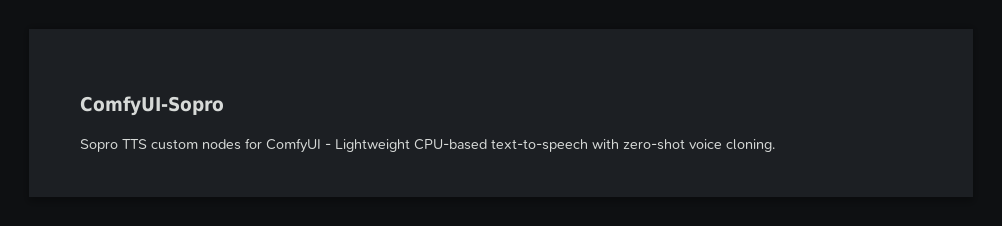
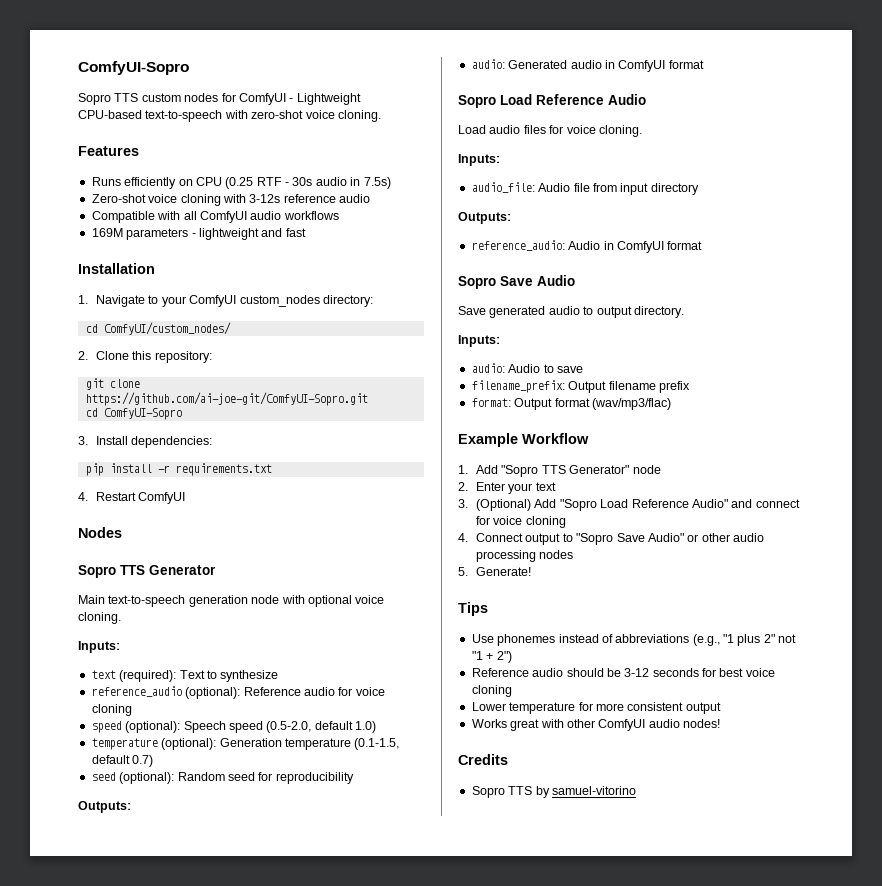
+ Features
+ Runs efficiently on CPU (0.25 RTF - 30s audio in 7.5s)
+ Zero-shot voice cloning with 3-12s reference audio
+ Compatible with all ComfyUI audio workflows
+ 169M parameters - lightweight and fast
+ Installation
+ 1. Navigate to your ComfyUI custom_nodes directory:
+ cd ComfyUI/custom_nodes/
+ 2. Clone this repository:
+ git clone https://github.com/ai-joe-git/ComfyUI-Sopro.git
+ cd ComfyUI-Sopro
+ 3. Install dependencies:
+ pip install -r requirements.txt
+ 4. Restart ComfyUI
+ Nodes
+ Sopro TTS Generator
+ Main text-to-speech generation node with optional voice cloning.
+ Inputs:
+ text (required): Text to synthesize
+ reference_audio (optional): Reference audio for voice cloning
+ speed (optional): Speech speed (0.5-2.0, default 1.0)
+ temperature (optional): Generation temperature (0.1-1.5, default 0.7)
+ seed (optional): Random seed for reproducibility
+ Outputs:
+ audio: Generated audio in ComfyUI format
+ Sopro Load Reference Audio
+ Load audio files for voice cloning.
+ Inputs:
+ audio_file: Audio file from input directory
+ Outputs:
+ reference_audio: Audio in ComfyUI format
+ Sopro Save Audio
+ Save generated audio to output directory.
+ Inputs:
+ audio: Audio to save
+ filename_prefix: Output filename prefix
+ format: Output format (wav/mp3/flac)
+ Example Workflow
+ 1. Add "Sopro TTS Generator" node
+ 2. Enter your text
+ 3. (Optional) Add "Sopro Load Reference Audio" and connect for voice cloning
+ 4. Connect output to "Sopro Save Audio" or other audio processing nodes
+ 5. Generate!
+ Tips
+ Use phonemes instead of abbreviations (e.g., "1 plus 2" not "1 + 2")
+ Reference audio should be 3-12 seconds for best voice cloning
+ Lower temperature for more consistent output
+ Works great with other ComfyUI audio nodes!
+ Credits
+ Sopro TTS by samuel-vitorino

